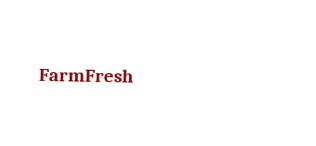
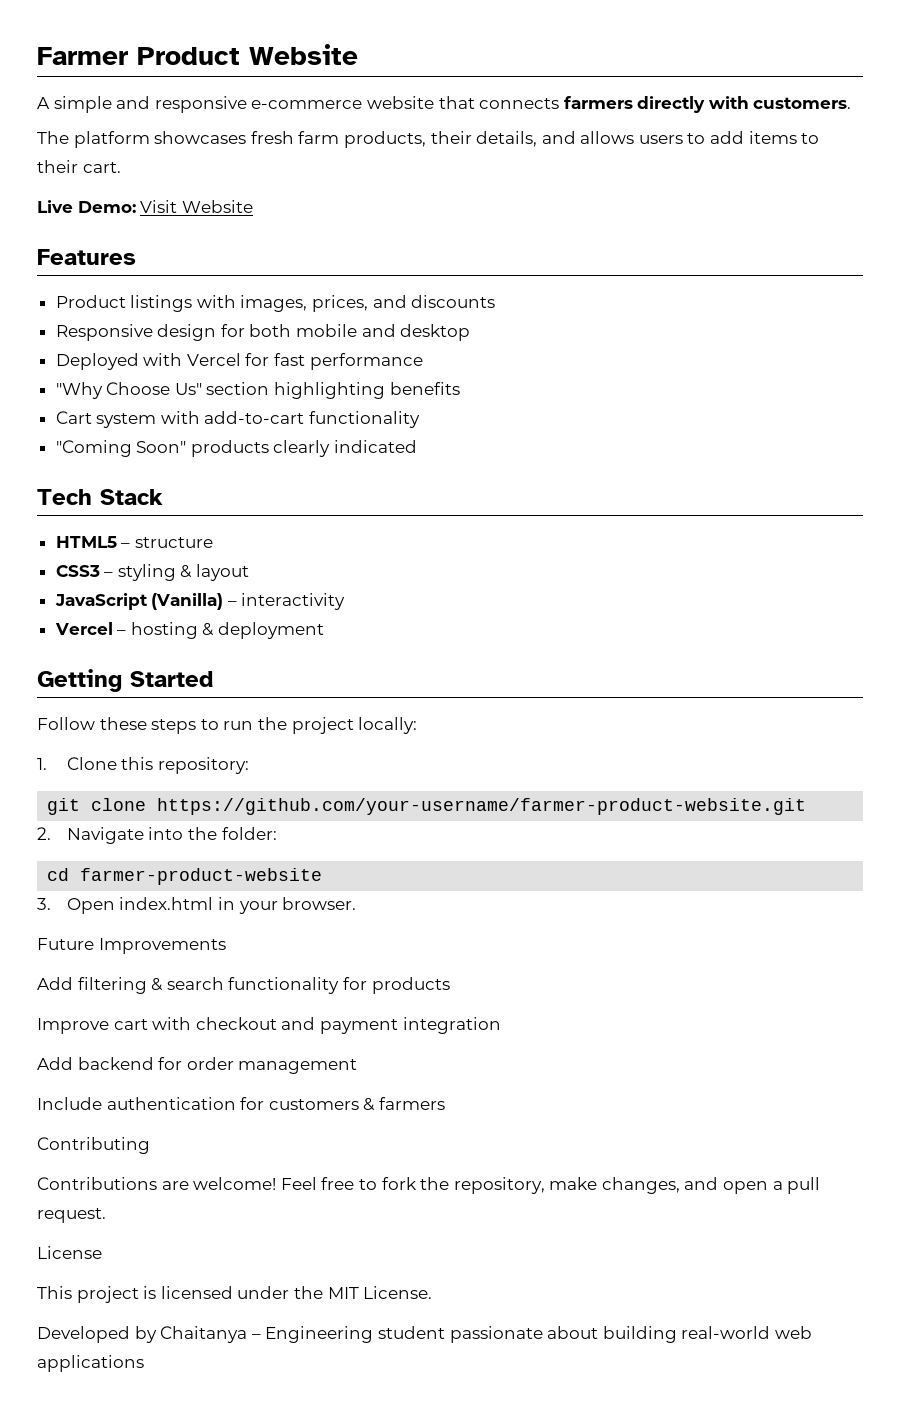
- FarmFresh
+ Farmer Product Website
+ A simple and responsive e-commerce website that connects farmers directly with customers.
+ The platform showcases fresh farm products, their details, and allows users to add items to their cart.
+ Live Demo: Visit Website
+ Features
+ Product listings with images, prices, and discounts
+ Responsive design for both mobile and desktop
+ Deployed with Vercel for fast performance
+ "Why Choose Us" section highlighting benefits
+ Cart system with add-to-cart functionality
+ "Coming Soon" products clearly indicated
+ Tech Stack
+ HTML5 – structure
+ CSS3 – styling & layout
+ JavaScript (Vanilla) – interactivity
+ Vercel – hosting & deployment
+ Getting Started
+ Follow these steps to run the project locally:
+ 1. Clone this repository:
+ git clone https://github.com/your-username/farmer-product-website.git
+ 2. Navigate into the folder:
+ cd farmer-product-website
+ 3. Open index.html in your browser.
+ Future Improvements
+ Add filtering & search functionality for products
+ Improve cart with checkout and payment integration
+ Add backend for order management
+ Include authentication for customers & farmers
+ Contributing
+ Contributions are welcome! Feel free to fork the repository, make changes, and open a pull request.
+ License
+ This project is licensed under the MIT License.
+ Developed by Chaitanya – Engineering student passionate about building real-world web applications

